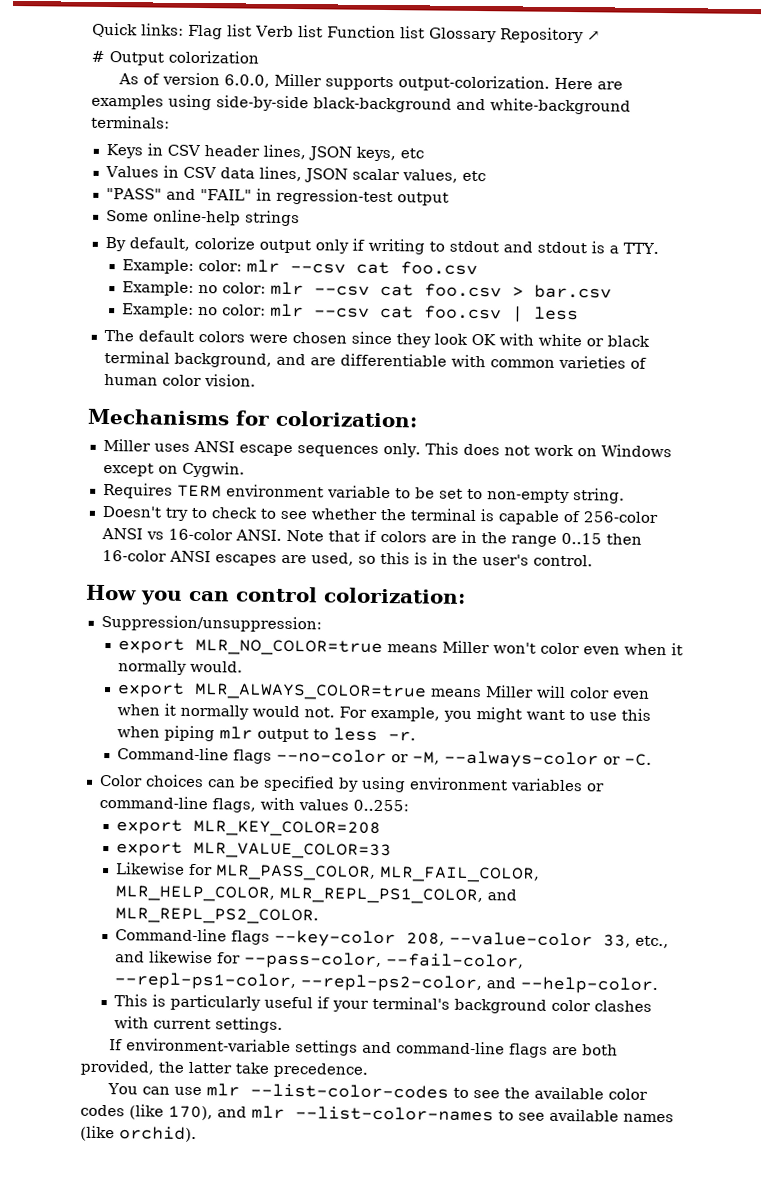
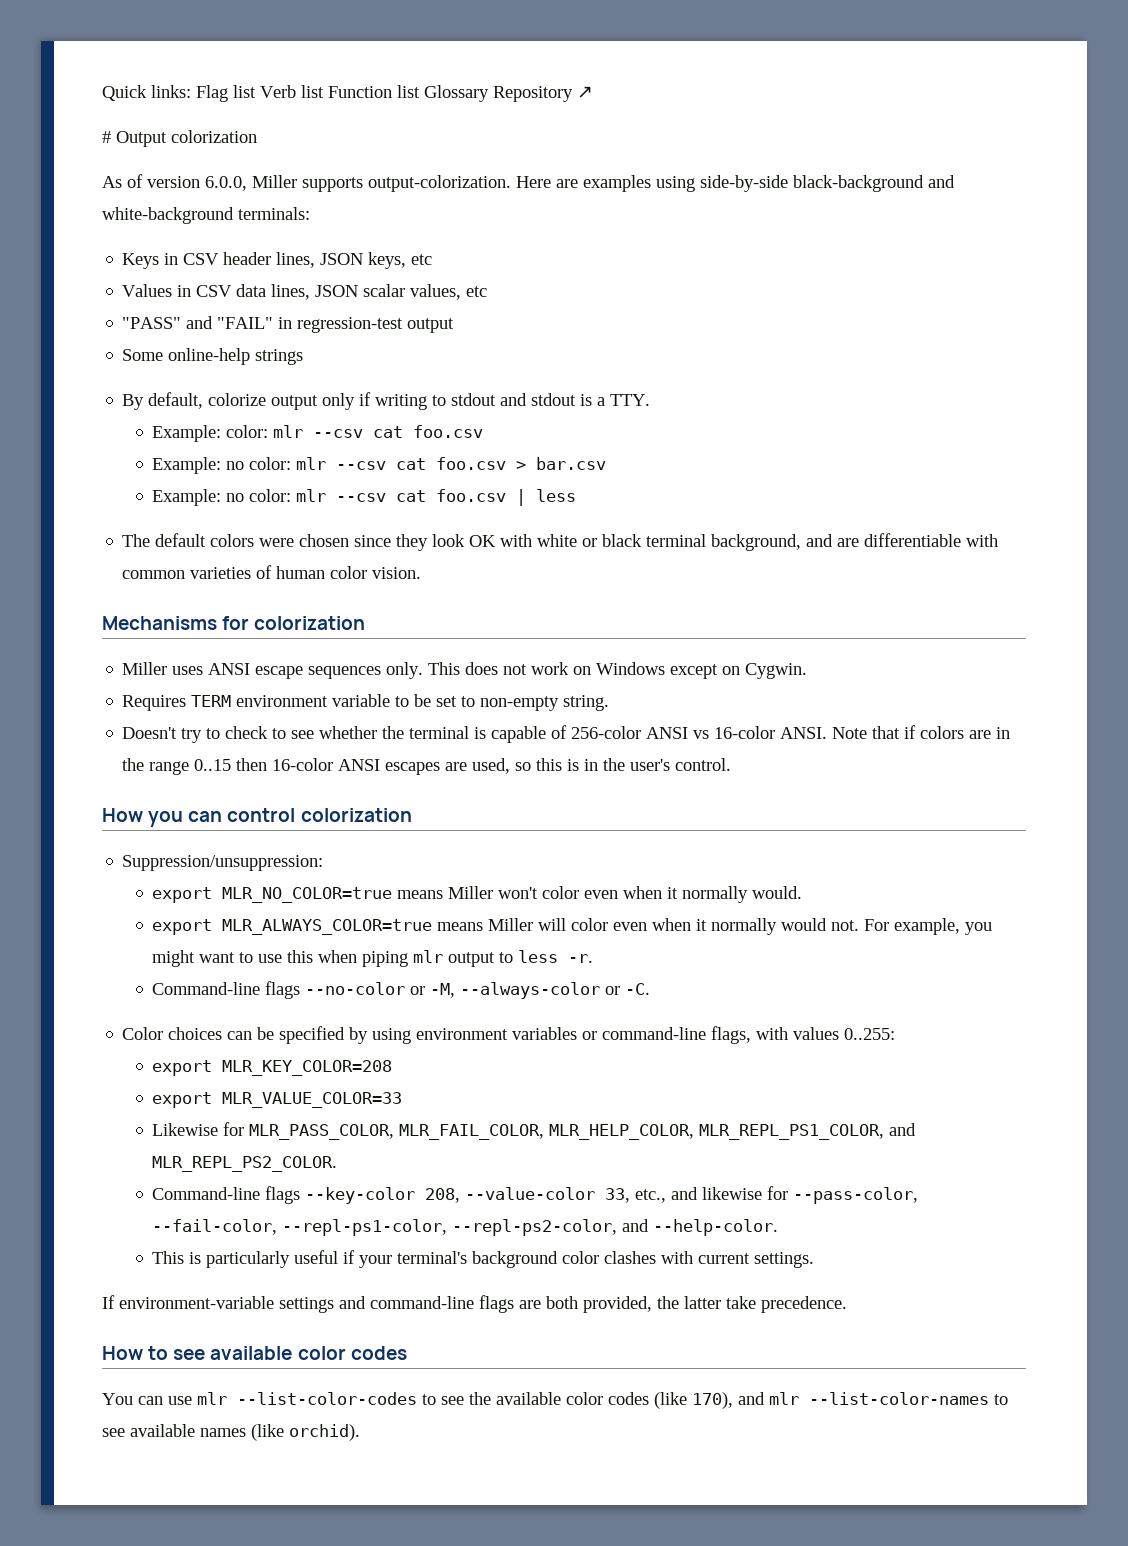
- Mechanisms for colorization:
+ Mechanisms for colorization
- How you can control colorization:
+ How you can control colorization
+ How to see available color codes

